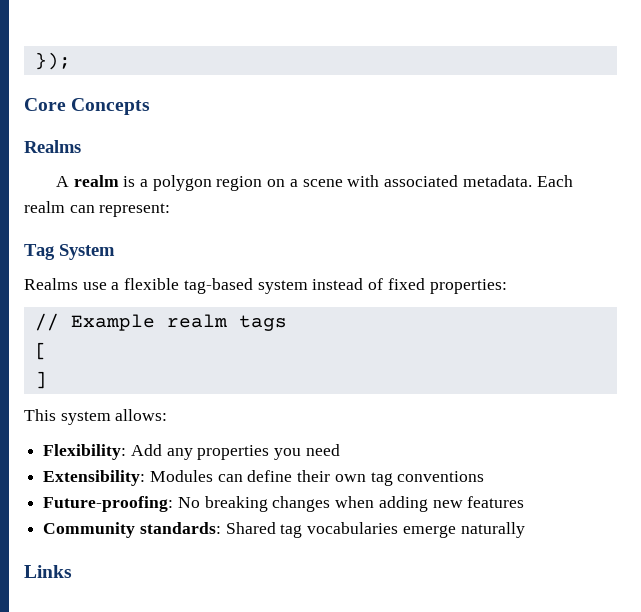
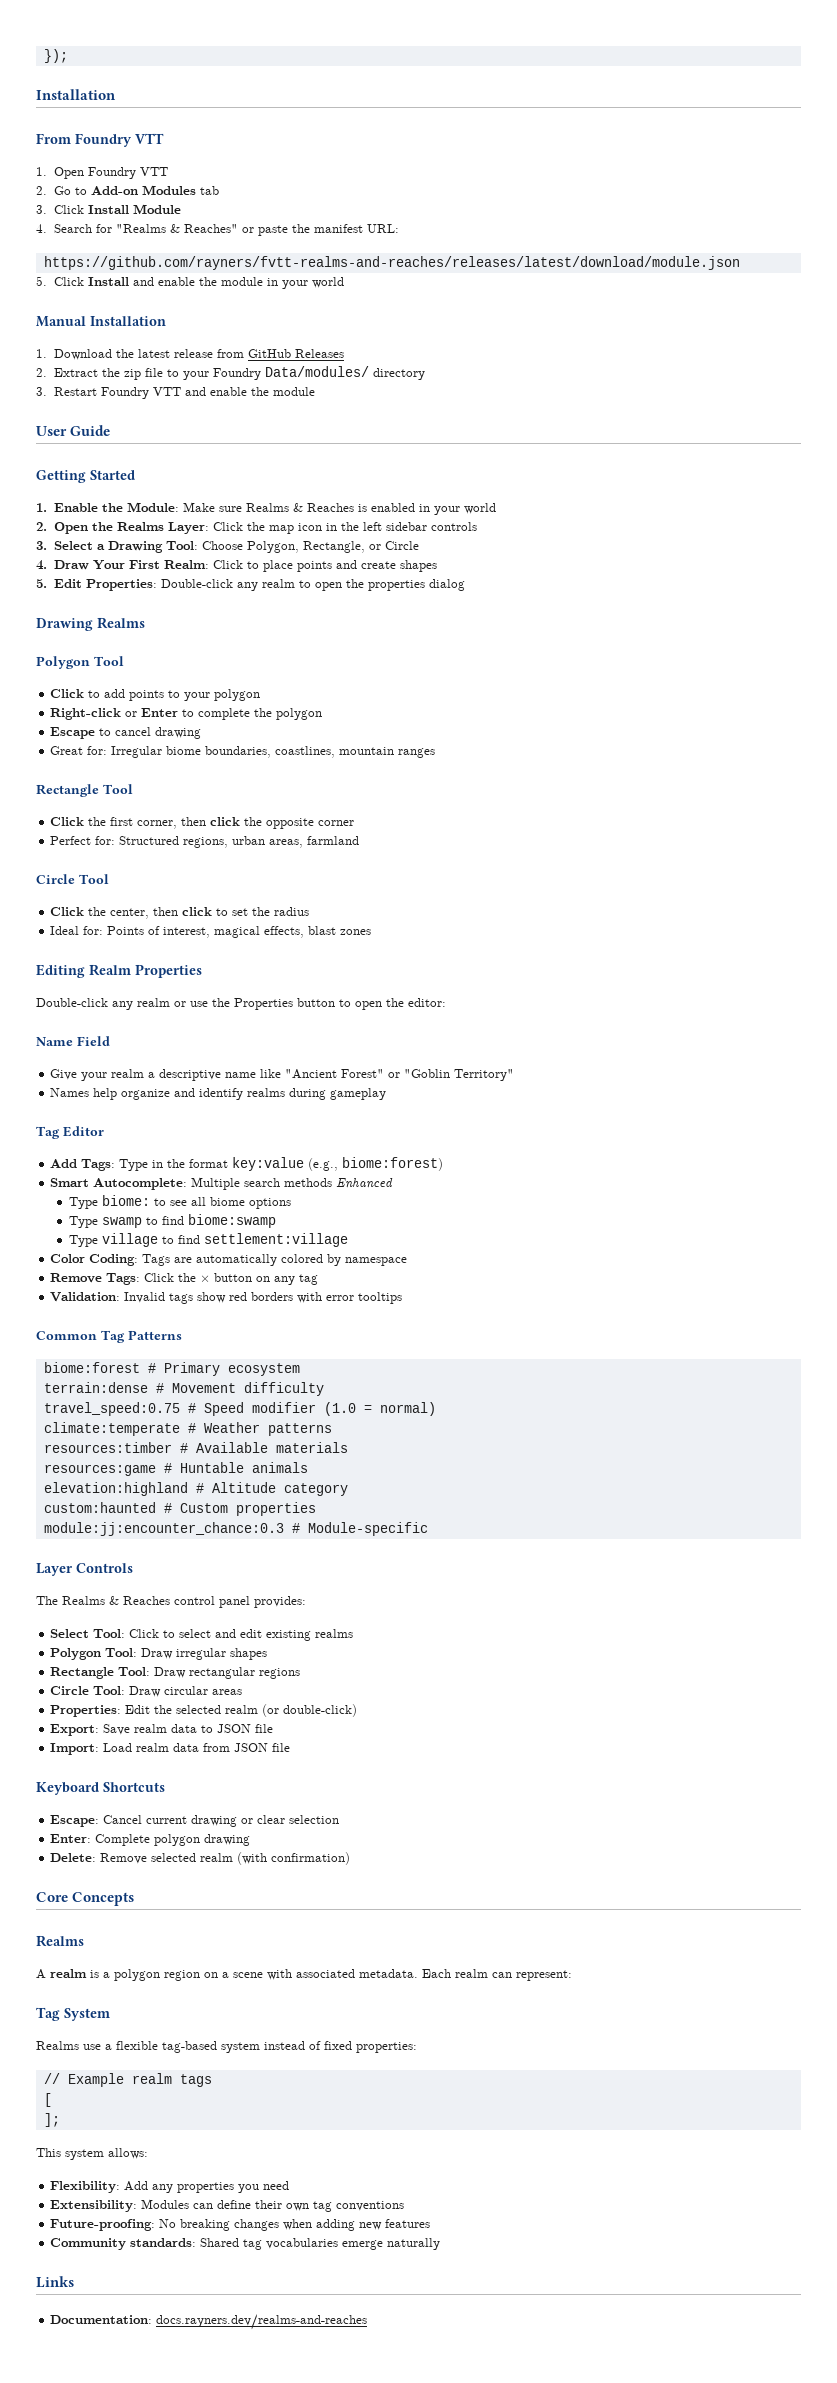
  });
+ Installation
+ From Foundry VTT
+ 1. Open Foundry VTT
+ 2. Go to Add-on Modules tab
+ 3. Click Install Module
+ 4. Search for "Realms & Reaches" or paste the manifest URL:
+ https://github.com/rayners/fvtt-realms-and-reaches/releases/latest/download/module.json
+ 5. Click Install and enable the module in your world
+ Manual Installation
+ 1. Download the latest release from GitHub Releases
+ 2. Extract the zip file to your Foundry Data/modules/ directory
+ 3. Restart Foundry VTT and enable the module
+ User Guide
+ Getting Started
+ 1. Enable the Module: Make sure Realms & Reaches is enabled in your world
+ 2. Open the Realms Layer: Click the map icon in the left sidebar controls
+ 3. Select a Drawing Tool: Choose Polygon, Rectangle, or Circle
+ 4. Draw Your First Realm: Click to place points and create shapes
+ 5. Edit Properties: Double-click any realm to open the properties dialog
+ Drawing Realms
+ Polygon Tool
+ Click to add points to your polygon
+ Right-click or Enter to complete the polygon
+ Escape to cancel drawing
+ Great for: Irregular biome boundaries, coastlines, mountain ranges
+ Rectangle Tool
+ Click the first corner, then click the opposite corner
+ Perfect for: Structured regions, urban areas, farmland
+ Circle Tool
+ Click the center, then click to set the radius
+ Ideal for: Points of interest, magical effects, blast zones
+ Editing Realm Properties
+ Double-click any realm or use the Properties button to open the editor:
+ Name Field
+ Give your realm a descriptive name like "Ancient Forest" or "Goblin Territory"
+ Names help organize and identify realms during gameplay
+ Tag Editor
+ Add Tags: Type in the format key:value (e.g., biome:forest)
+ Smart Autocomplete: Multiple search methods Enhanced
+ Type biome: to see all biome options
+ Type swamp to find biome:swamp
+ Type village to find settlement:village
+ Color Coding: Tags are automatically colored by namespace
+ Remove Tags: Click the × button on any tag
+ Validation: Invalid tags show red borders with error tooltips
+ Common Tag Patterns
+ biome:forest # Primary ecosystem
+ terrain:dense # Movement difficulty
+ travel_speed:0.75 # Speed modifier (1.0 = normal)
+ climate:temperate # Weather patterns
+ resources:timber # Available materials
+ resources:game # Huntable animals
+ elevation:highland # Altitude category
+ custom:haunted # Custom properties
+ module:jj:encounter_chance:0.3 # Module-specific
+ Layer Controls
+ The Realms & Reaches control panel provides:
+ Select Tool: Click to select and edit existing realms
+ Polygon Tool: Draw irregular shapes
+ Rectangle Tool: Draw rectangular regions
+ Circle Tool: Draw circular areas
+ Properties: Edit the selected realm (or double-click)
+ Export: Save realm data to JSON file
+ Import: Load realm data from JSON file
+ Keyboard Shortcuts
+ Escape: Cancel current drawing or clear selection
+ Enter: Complete polygon drawing
+ Delete: Remove selected realm (with confirmation)
- ]
+ ];
+ Documentation: docs.rayners.dev/realms-and-reaches

